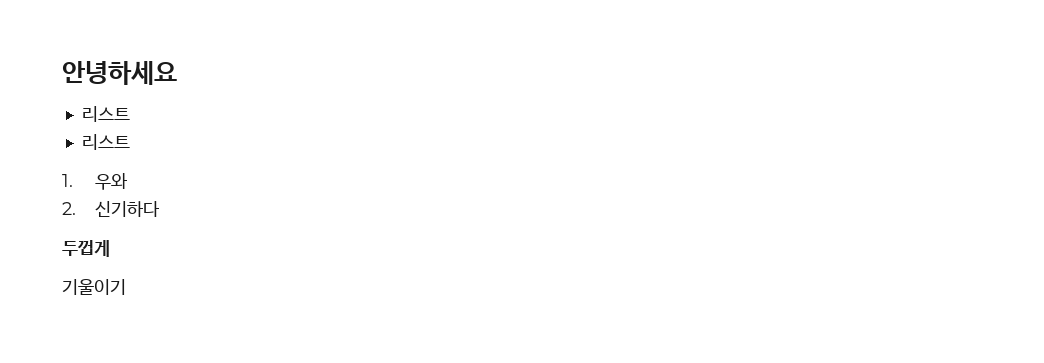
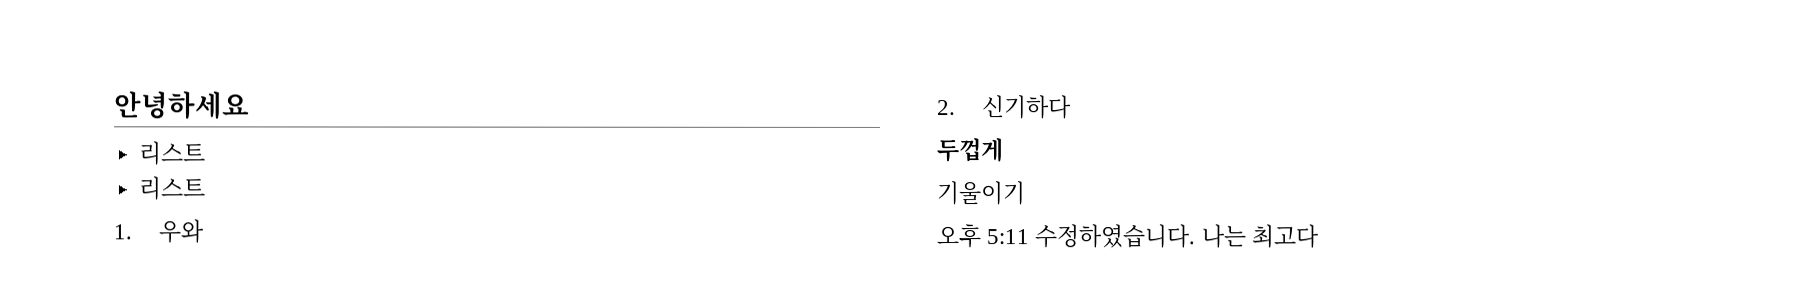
+ 오후 5:11 수정하였습니다. 나는 최고다

